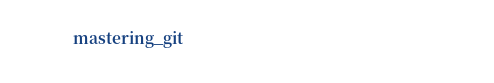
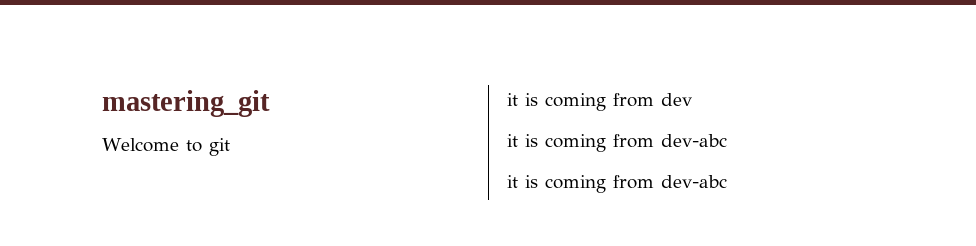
+ Welcome to git
+ it is coming from dev
+ it is coming from dev-abc
+ it is coming from dev-abc

